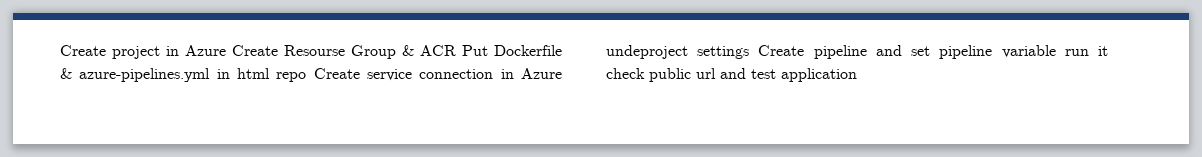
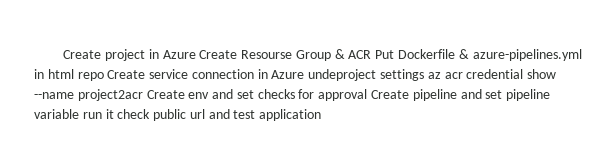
- Create project in Azure Create Resourse Group & ACR Put Dockerfile & azure-pipelines.yml in html repo Create service connection in Azure undeproject settings Create pipeline and set pipeline variable run it check public url and test application
+ Create project in Azure Create Resourse Group & ACR Put Dockerfile & azure-pipelines.yml in html repo Create service connection in Azure undeproject settings az acr credential show --name project2acr Create env and set checks for approval Create pipeline and set pipeline variable run it check public url and test application

